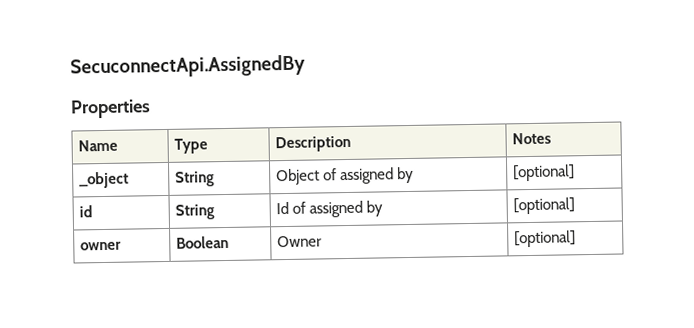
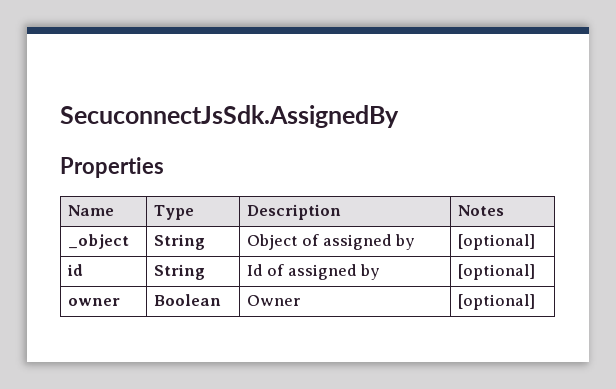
- SecuconnectApi.AssignedBy
+ SecuconnectJsSdk.AssignedBy

